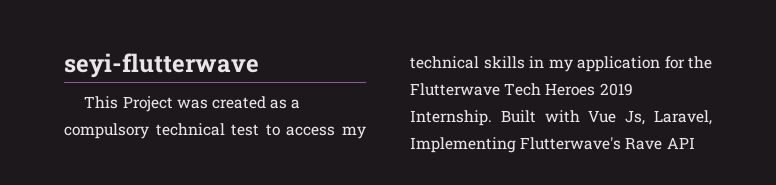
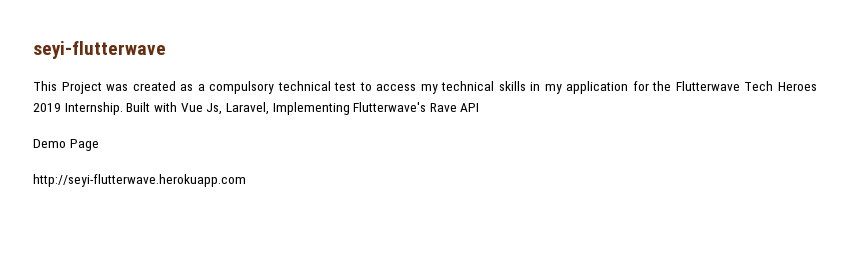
+ Demo Page
+ http://seyi-flutterwave.herokuapp.com

